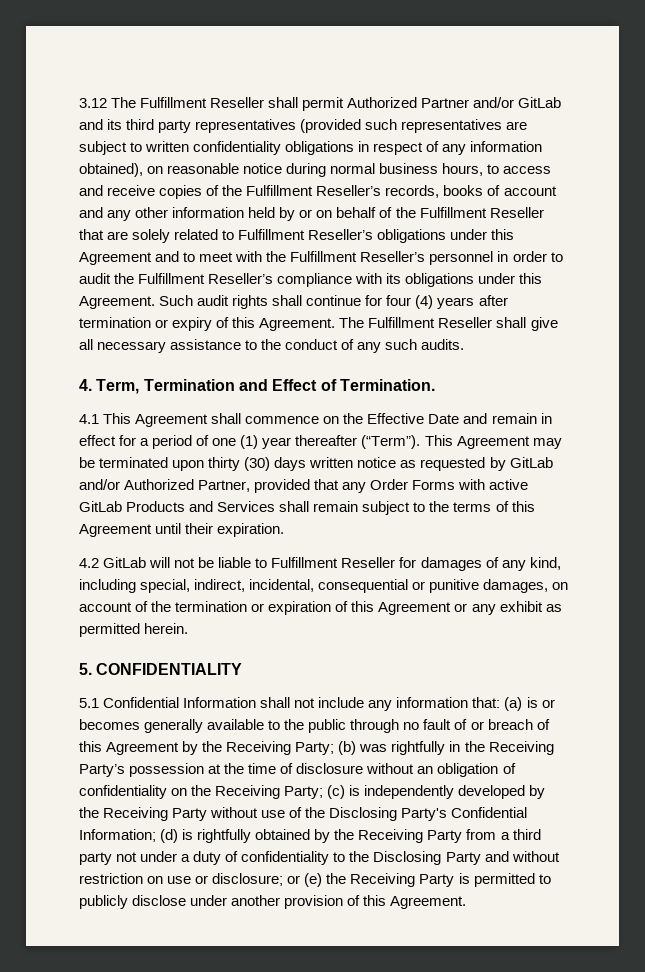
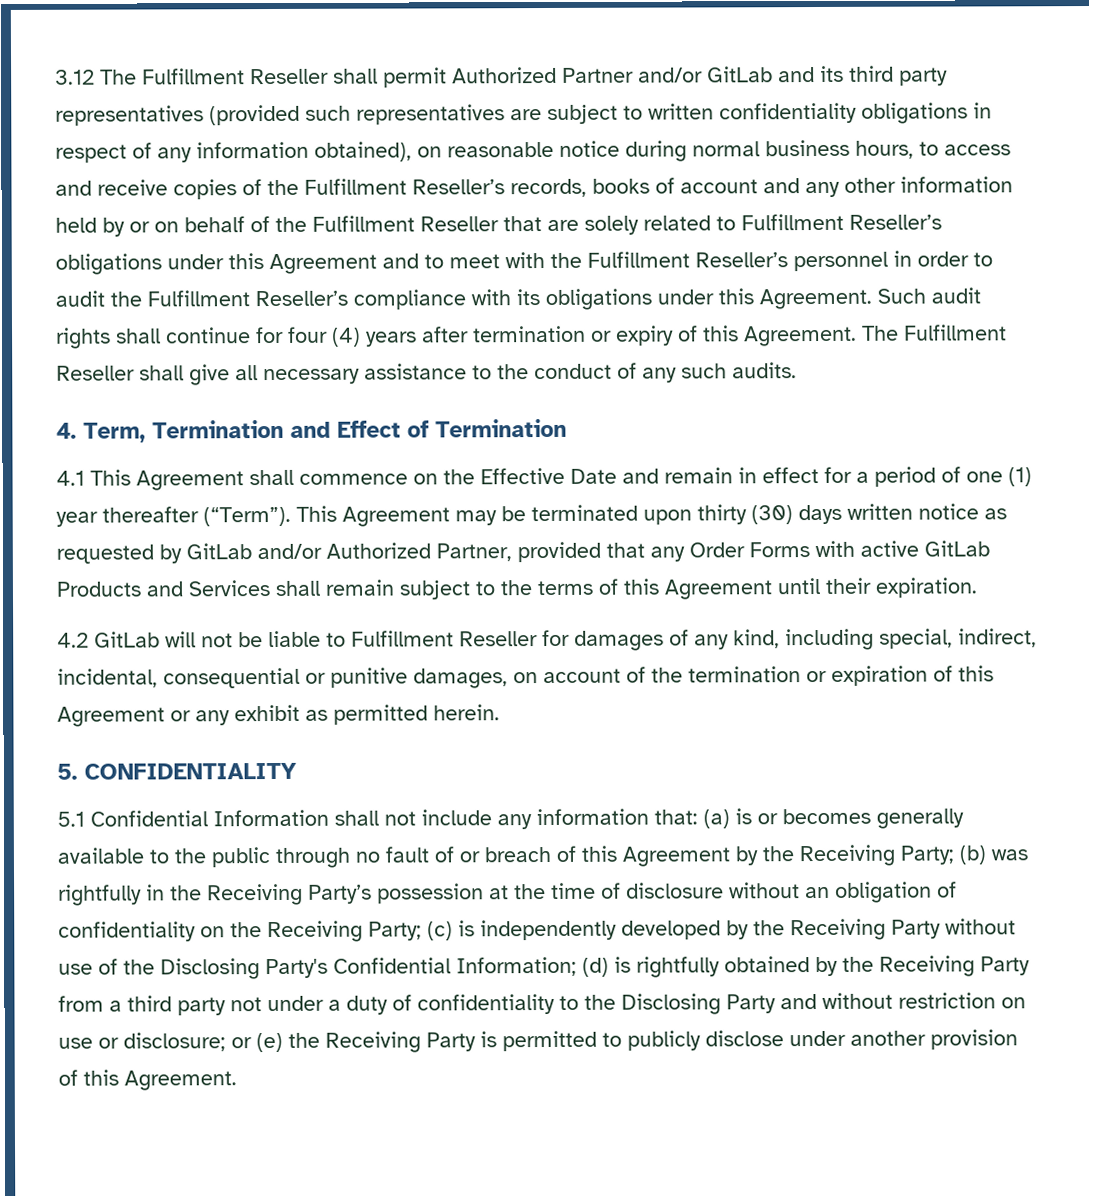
- 4. Term, Termination and Effect of Termination.
+ 4. Term, Termination and Effect of Termination

